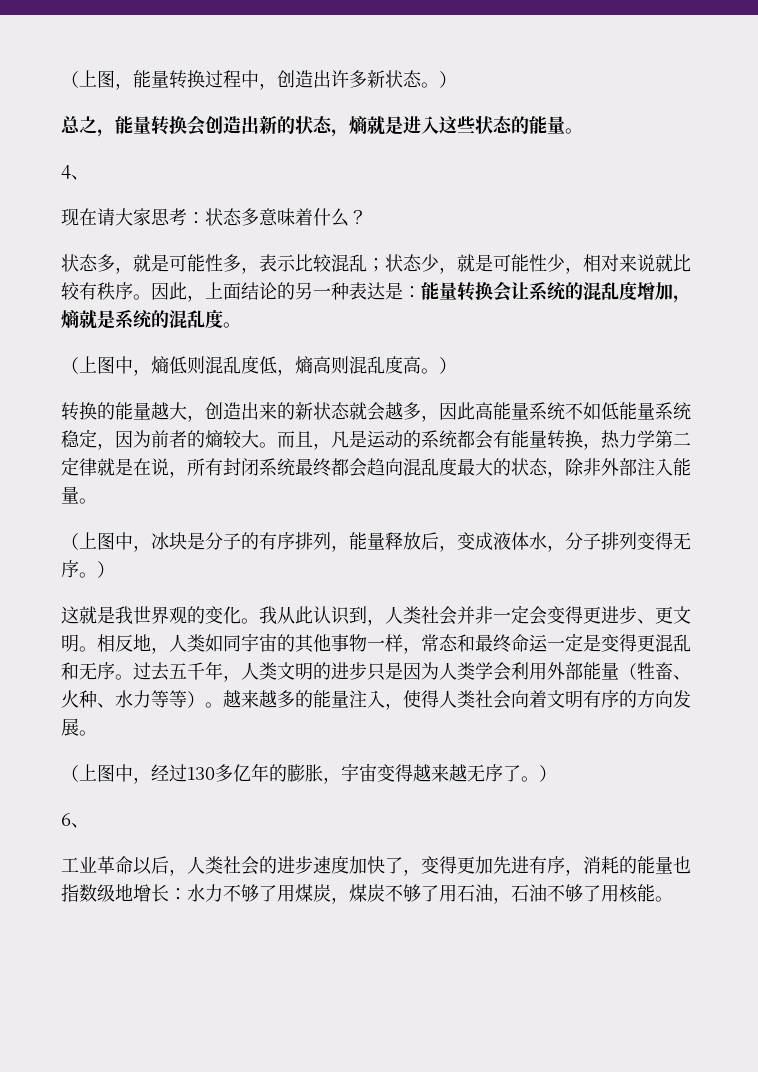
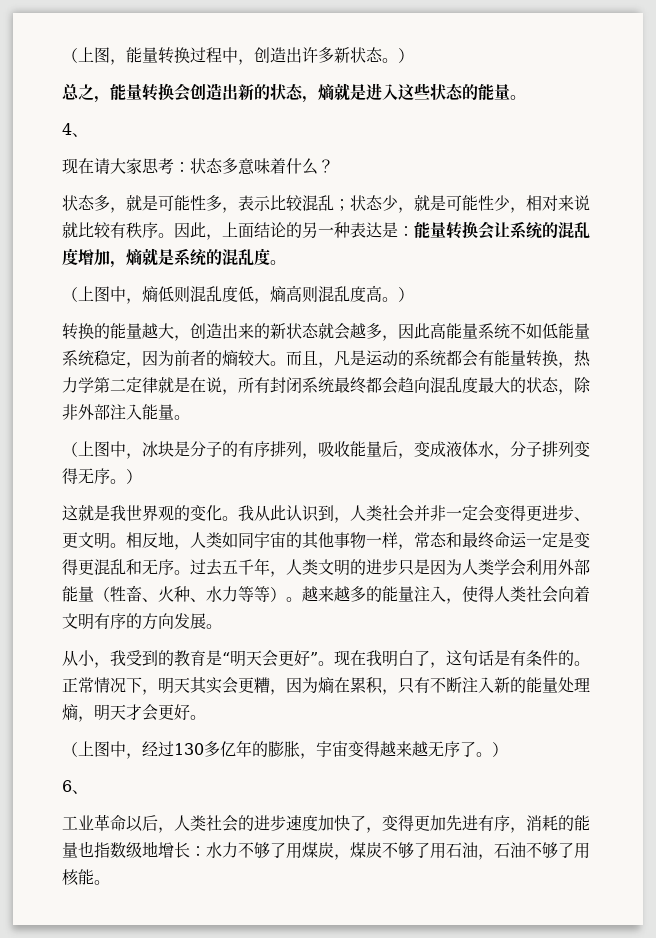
- （上图中，冰块是分子的有序排列，能量释放后，变成液体水，分子排列变得无序。）
+ （上图中，冰块是分子的有序排列，吸收能量后，变成液体水，分子排列变得无序。）
+ 从小，我受到的教育是“明天会更好”。现在我明白了，这句话是有条件的。正常情况下，明天其实会更糟，因为熵在累积，只有不断注入新的能量处理熵，明天才会更好。

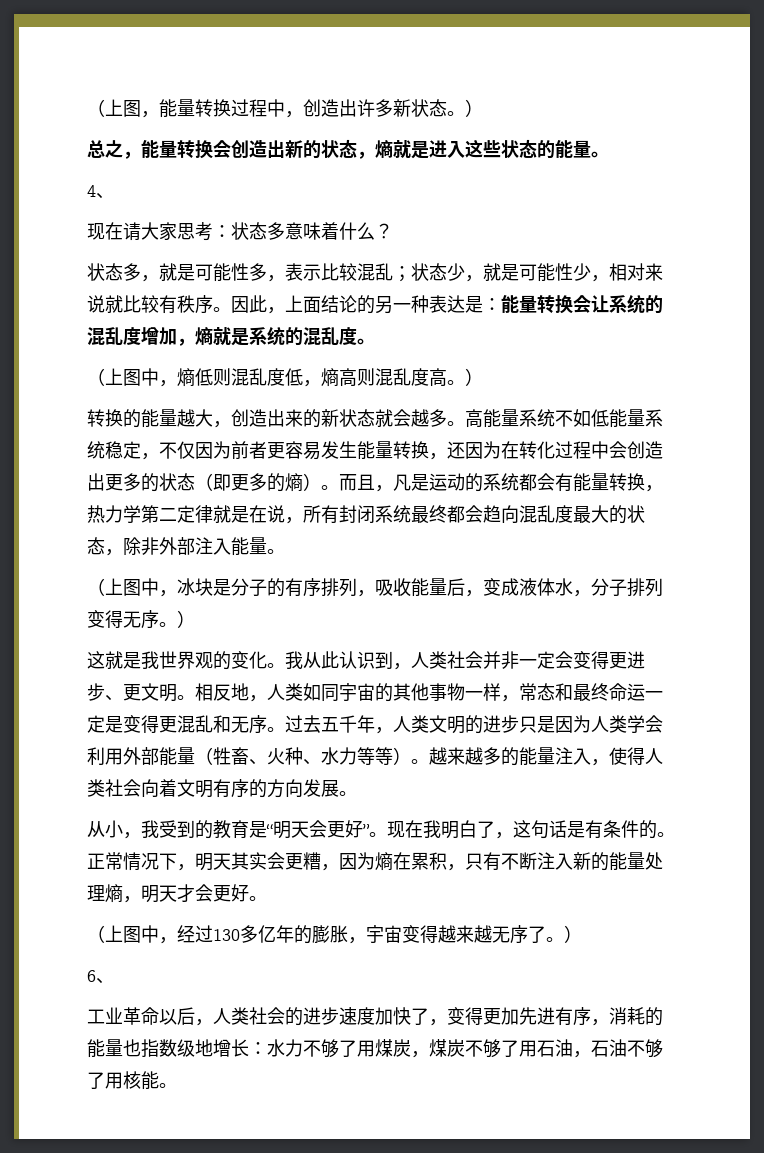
- 转换的能量越大，创造出来的新状态就会越多，因此高能量系统不如低能量系统稳定，因为前者的熵较大。
+ 转换的能量越大，创造出来的新状态就会越多。高能量系统不如低能量系统稳定，不仅因为前者更容易发生能量转换，还因为在转化过程中会创造出更多的状态（即更多的熵）。

